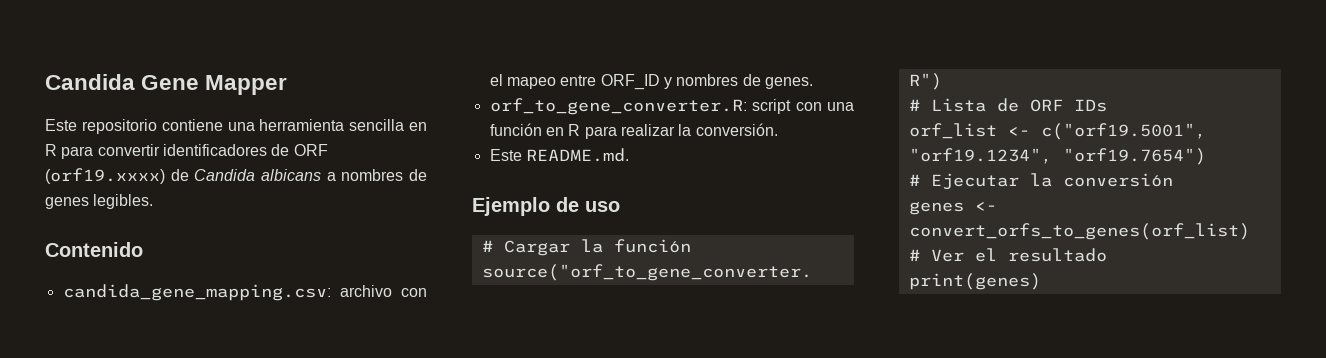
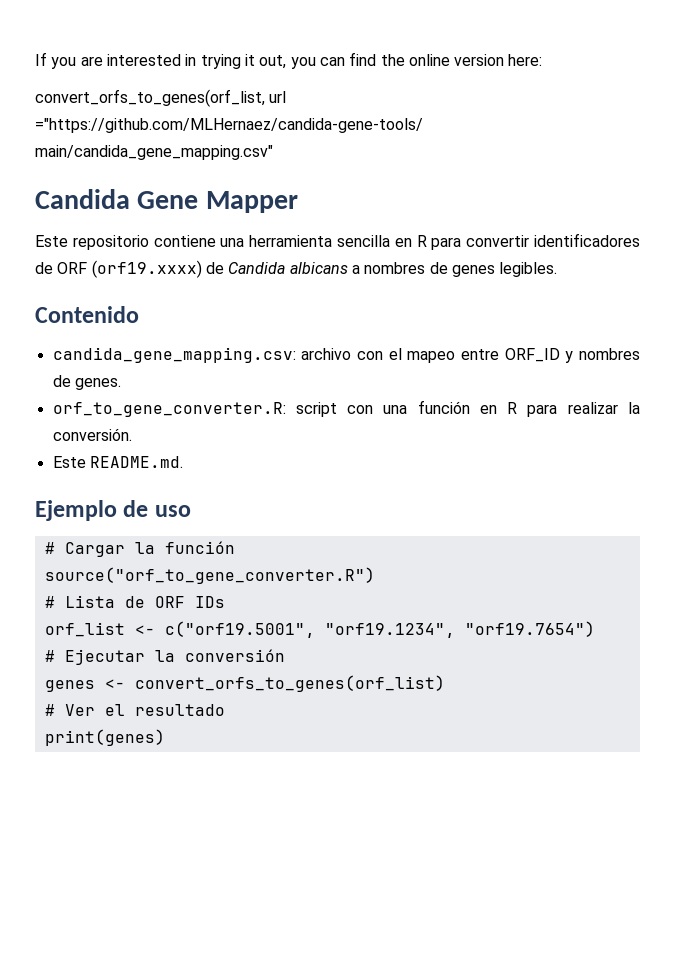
+ If you are interested in trying it out, you can find the online version here:
+ convert_orfs_to_genes(orf_list, url ="https://github.com/MLHernaez/candida-gene-tools/ main/candida_gene_mapping.csv"

